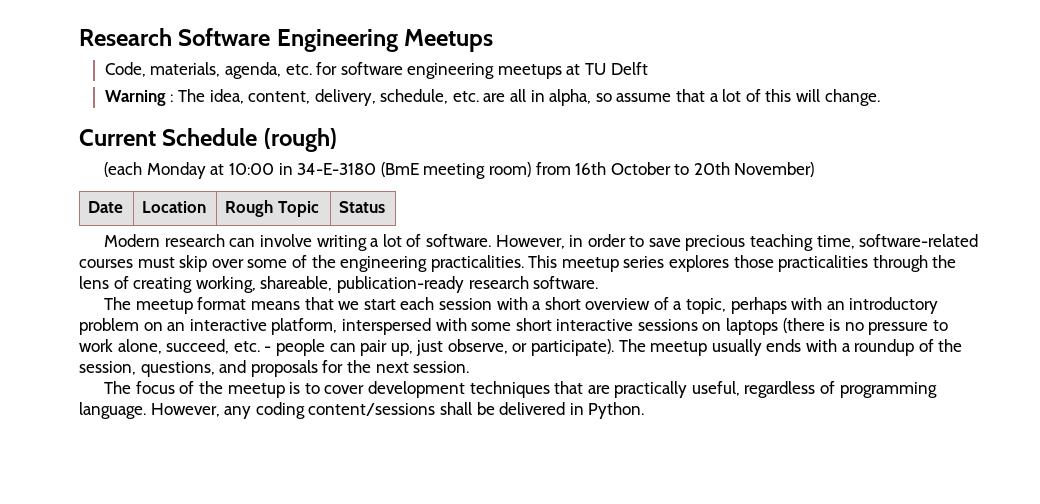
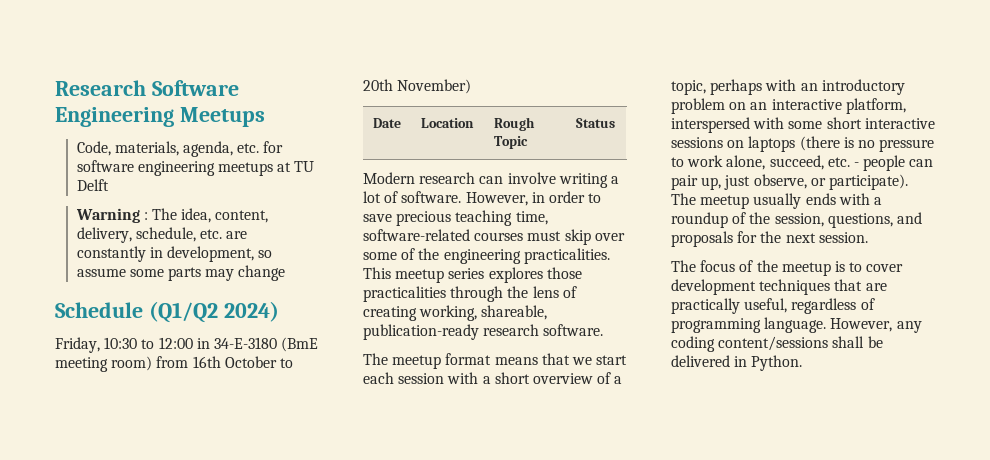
- Warning : The idea, content, delivery, schedule, etc. are all in alpha, so assume that a lot of this will change.
- Current Schedule (rough)
- (each Monday at 10:00 in 34-E-3180 (BmE meeting room) from 16th October to 20th November)
+ Warning : The idea, content, delivery, schedule, etc. are constantly in development, so assume some parts may change
+ Schedule (Q1/Q2 2024)
+ Friday, 10:30 to 12:00 in 34-E-3180 (BmE meeting room) from 16th October to 20th November)

